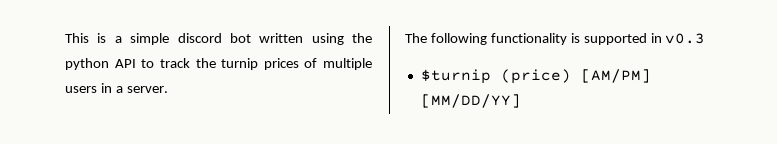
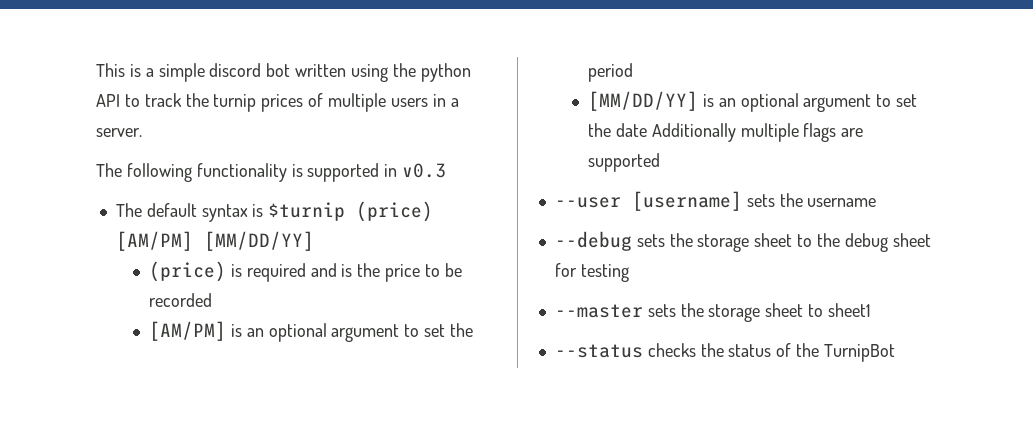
- $turnip (price) [AM/PM] [MM/DD/YY]
+ The default syntax is $turnip (price) [AM/PM] [MM/DD/YY]
+ (price) is required and is the price to be recorded
+ [AM/PM] is an optional argument to set the period
+ [MM/DD/YY] is an optional argument to set the date Additionally multiple flags are supported
+ --user [username] sets the username
+ --debug sets the storage sheet to the debug sheet for testing
+ --master sets the storage sheet to sheet1
+ --status checks the status of the TurnipBot

